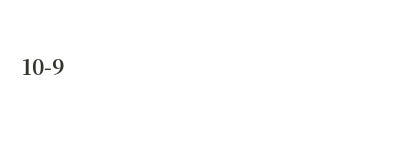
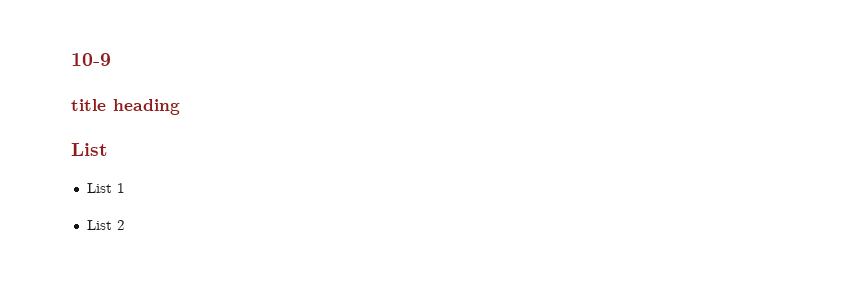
+ title heading
+ List
+ List 1
+ List 2

